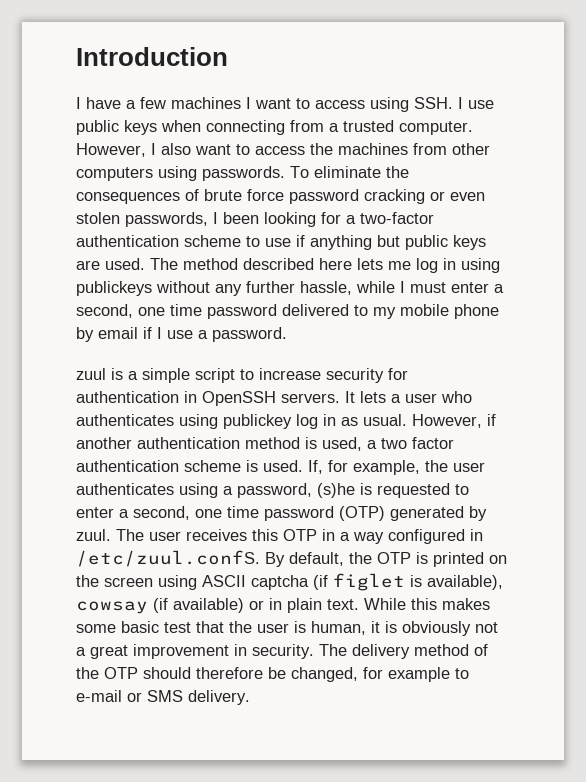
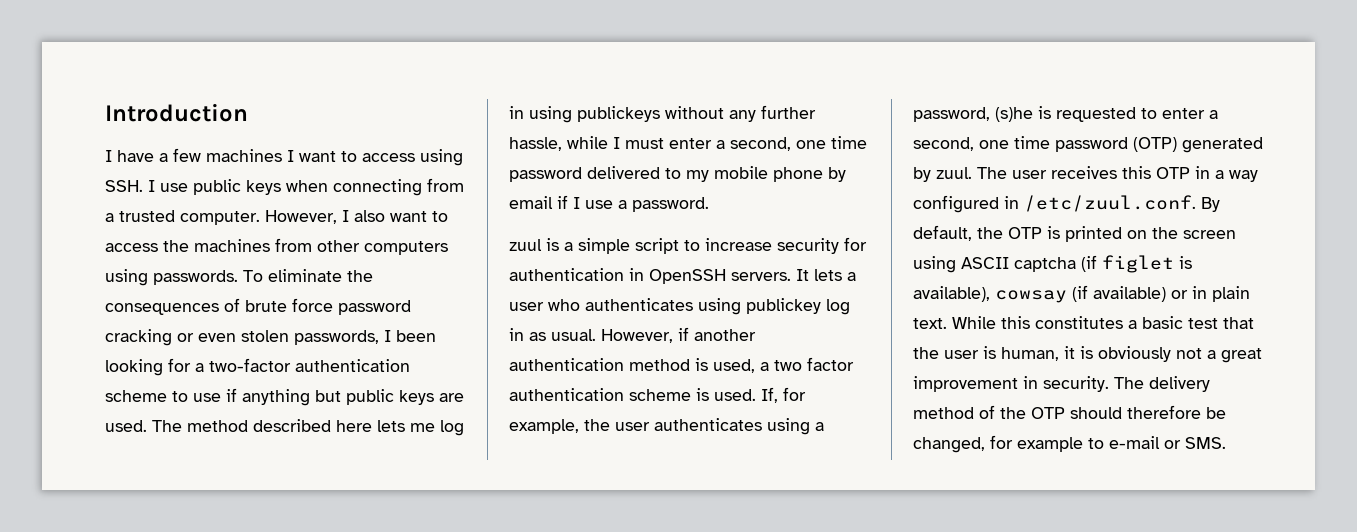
- The user receives this OTP in a way configured in /etc/zuul.confS. By default, the OTP is printed on the screen using ASCII captcha (if figlet is available), cowsay (if available) or in plain text.
+ The user receives this OTP in a way configured in /etc/zuul.conf. By default, the OTP is printed on the screen using ASCII captcha (if figlet is available), cowsay (if available) or in plain text.
- While this makes some basic test that the user is human, it is obviously not a great improvement in security.
+ While this constitutes a basic test that the user is human, it is obviously not a great improvement in security.
- The delivery method of the OTP should therefore be changed, for example to e-mail or SMS delivery.
+ The delivery method of the OTP should therefore be changed, for example to e-mail or SMS.

